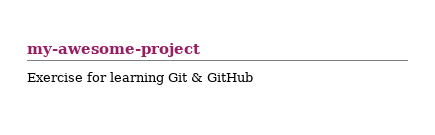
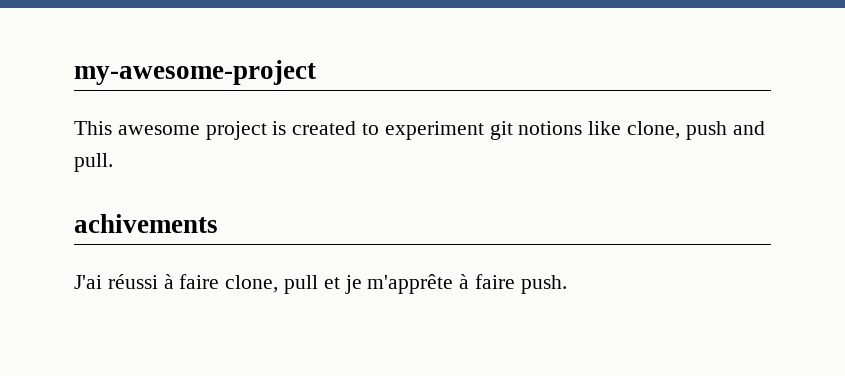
- Exercise for learning Git & GitHub
+ This awesome project is created to experiment git notions like clone, push and pull.
+ achivements
+ J'ai réussi à faire clone, pull et je m'apprête à faire push.

